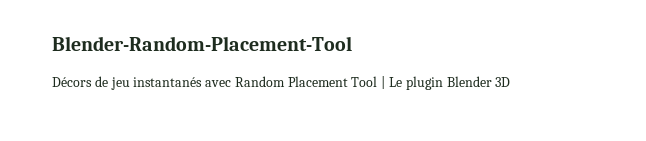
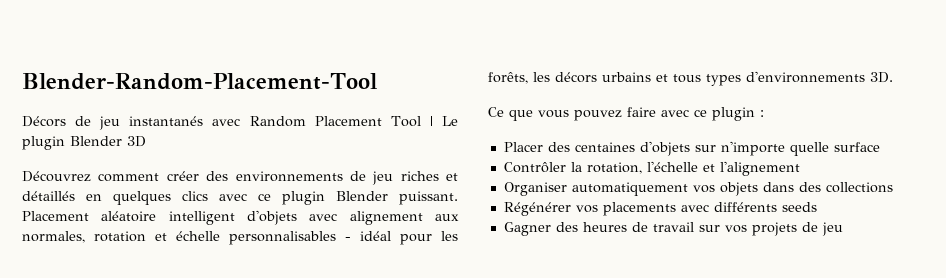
+ Découvrez comment créer des environnements de jeu riches et détaillés en quelques clics avec ce plugin Blender puissant. Placement aléatoire intelligent d'objets avec alignement aux normales, rotation et échelle personnalisables - idéal pour les forêts, les décors urbains et tous types d'environnements 3D.
+ Ce que vous pouvez faire avec ce plugin :
+ Placer des centaines d'objets sur n'importe quelle surface
+ Contrôler la rotation, l'échelle et l'alignement
+ Organiser automatiquement vos objets dans des collections
+ Régénérer vos placements avec différents seeds
+ Gagner des heures de travail sur vos projets de jeu

